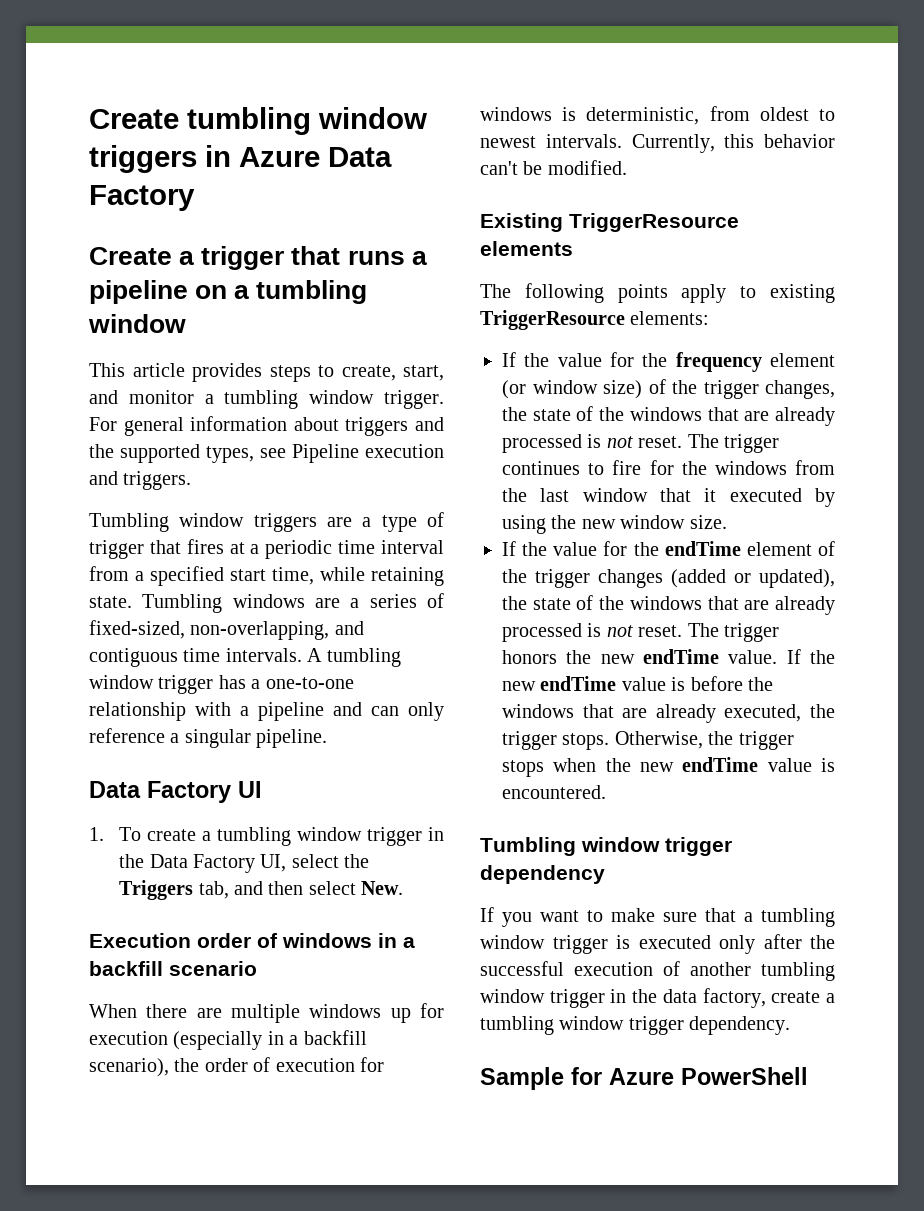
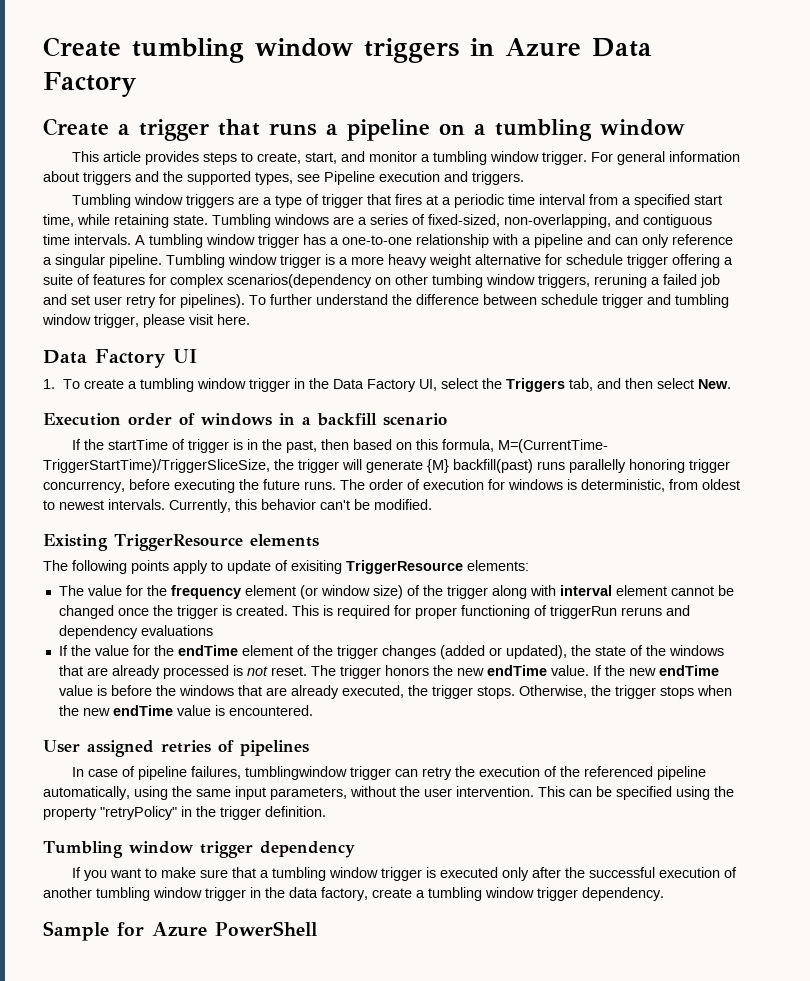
+ Tumbling window trigger is a more heavy weight alternative for schedule trigger offering a suite of features for complex scenarios(dependency on other tumbing window triggers, reruning a failed job and set user retry for pipelines). To further understand the difference between schedule trigger and tumbling window trigger, please visit here.
- When there are multiple windows up for execution (especially in a backfill scenario), the order of execution for windows is deterministic, from oldest to newest intervals.
+ If the startTime of trigger is in the past, then based on this formula, M=(CurrentTime- TriggerStartTime)/TriggerSliceSize, the trigger will generate {M} backfill(past) runs parallelly honoring trigger concurrency, before executing the future runs. The order of execution for windows is deterministic, from oldest to newest intervals.
- The following points apply to existing TriggerResource elements:
+ The following points apply to update of exisiting TriggerResource elements:
- If the value for the frequency element (or window size) of the trigger changes, the state of the windows that are already processed is not reset. The trigger continues to fire for the windows from the last window that it executed by using the new window size.
+ The value for the frequency element (or window size) of the trigger along with interval element cannot be changed once the trigger is created. This is required for proper functioning of triggerRun reruns and dependency evaluations
+ User assigned retries of pipelines
+ In case of pipeline failures, tumblingwindow trigger can retry the execution of the referenced pipeline automatically, using the same input parameters, without the user intervention. This can be specified using the property "retryPolicy" in the trigger definition.

